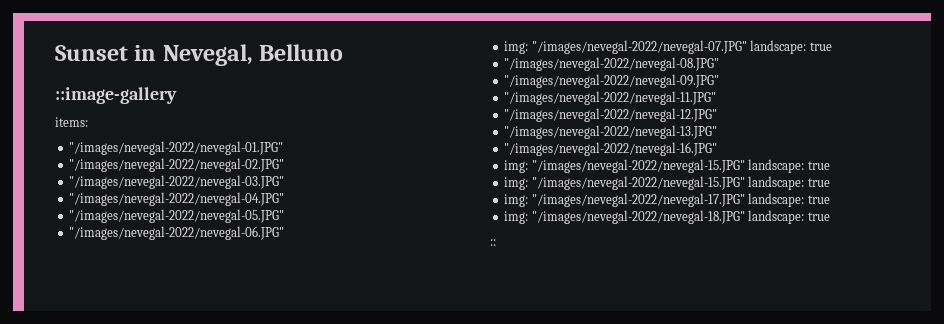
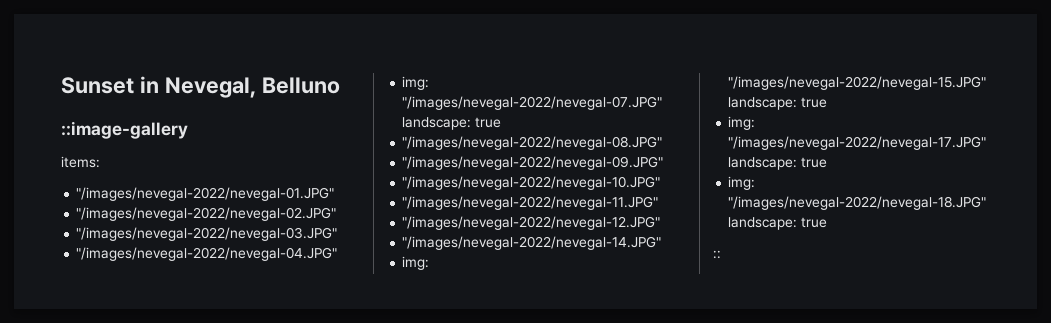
- "/images/nevegal-2022/nevegal-05.JPG"
- "/images/nevegal-2022/nevegal-06.JPG"
+ "/images/nevegal-2022/nevegal-10.JPG"
- "/images/nevegal-2022/nevegal-13.JPG"
- "/images/nevegal-2022/nevegal-16.JPG"
- img: "/images/nevegal-2022/nevegal-15.JPG" landscape: true
+ "/images/nevegal-2022/nevegal-14.JPG"

